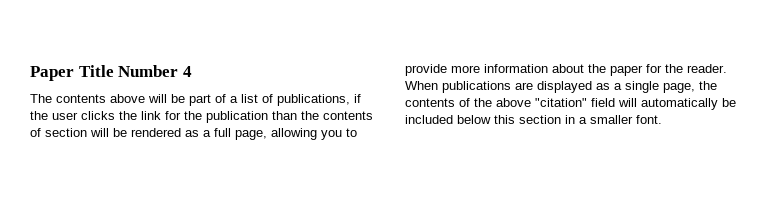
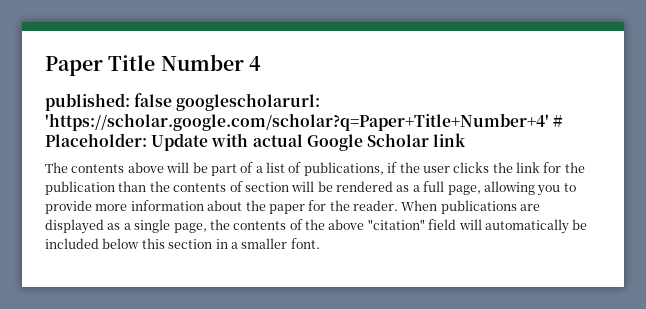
+ published: false googlescholarurl: 'https://scholar.google.com/scholar?q=Paper+Title+Number+4' # Placeholder: Update with actual Google Scholar link

